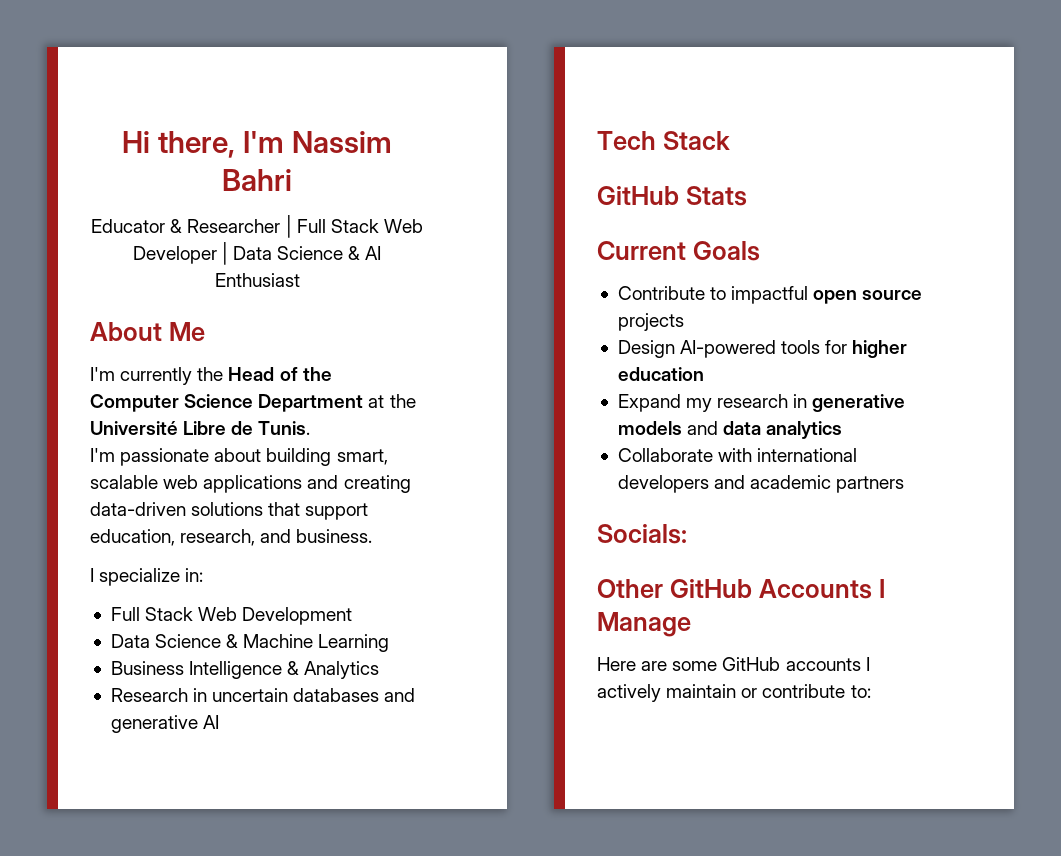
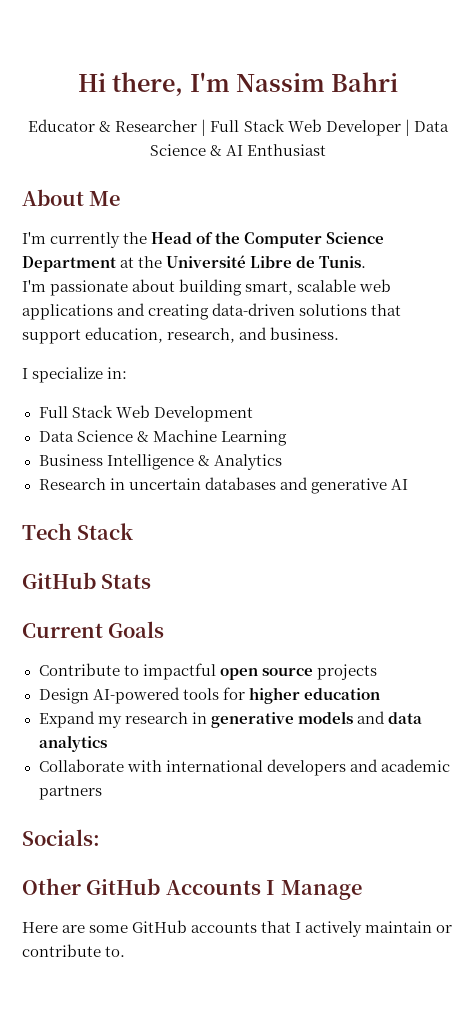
- Here are some GitHub accounts I actively maintain or contribute to:
+ Here are some GitHub accounts that I actively maintain or contribute to.

